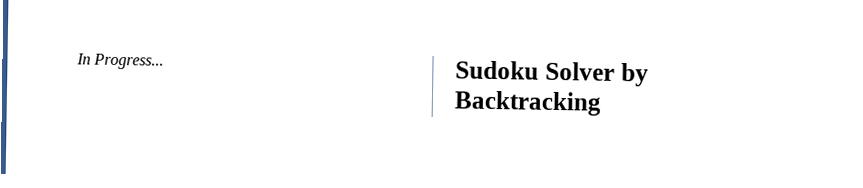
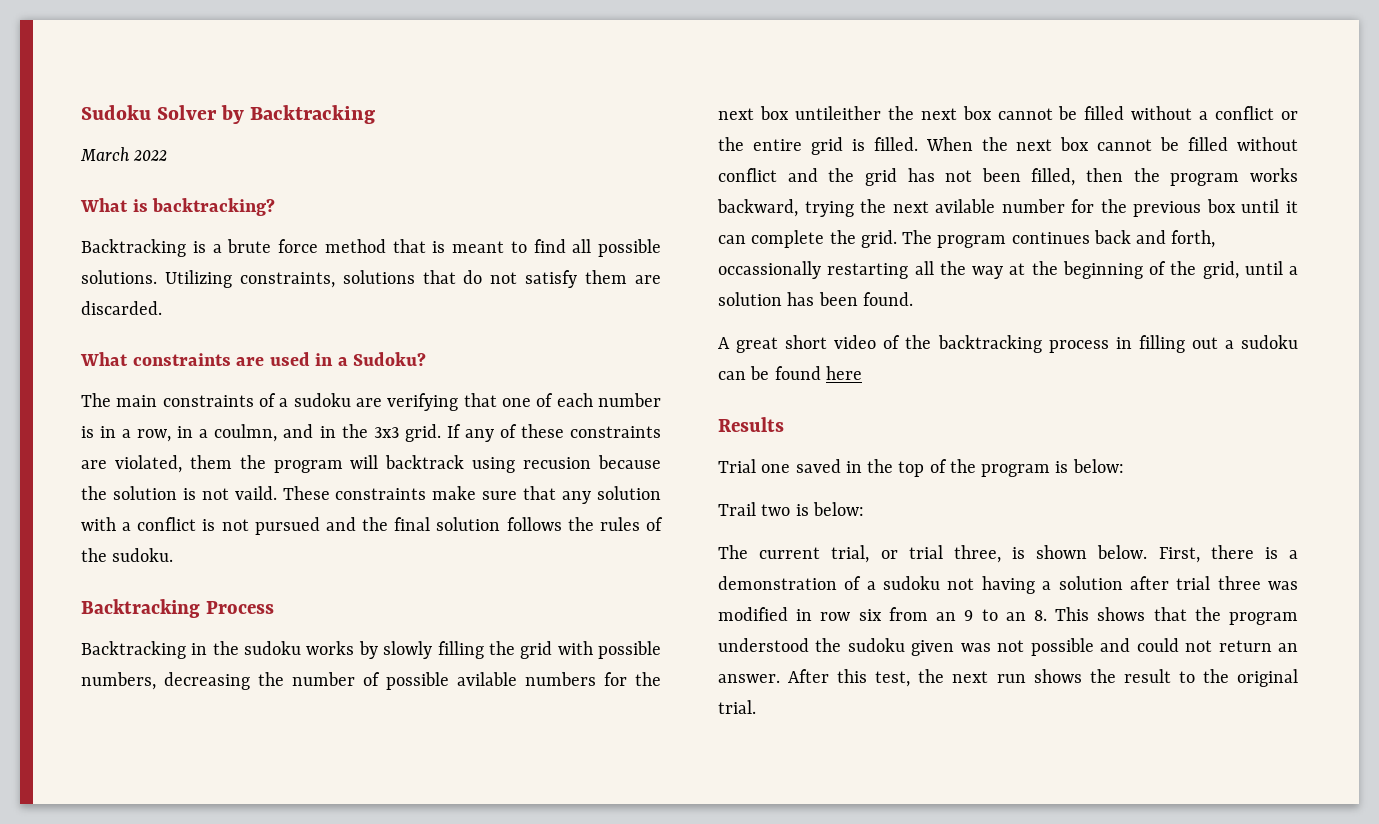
- In Progress...
+ March 2022
+ What is backtracking?
+ Backtracking is a brute force method that is meant to find all possible solutions. Utilizing constraints, solutions that do not satisfy them are discarded.
+ What constraints are used in a Sudoku?
+ The main constraints of a sudoku are verifying that one of each number is in a row, in a coulmn, and in the 3x3 grid. If any of these constraints are violated, them the program will backtrack using recusion because the solution is not vaild. These constraints make sure that any solution with a conflict is not pursued and the final solution follows the rules of the sudoku.
+ Backtracking Process
+ Backtracking in the sudoku works by slowly filling the grid with possible numbers, decreasing the number of possible avilable numbers for the next box untileither the next box cannot be filled without a conflict or the entire grid is filled. When the next box cannot be filled without conflict and the grid has not been filled, then the program works backward, trying the next avilable number for the previous box until it can complete the grid. The program continues back and forth, occassionally restarting all the way at the beginning of the grid, until a solution has been found.
+ A great short video of the backtracking process in filling out a sudoku can be found here
+ Results
+ Trial one saved in the top of the program is below:
+ Trail two is below:
+ The current trial, or trial three, is shown below. First, there is a demonstration of a sudoku not having a solution after trial three was modified in row six from an 9 to an 8. This shows that the program understood the sudoku given was not possible and could not return an answer. After this test, the next run shows the result to the original trial.

